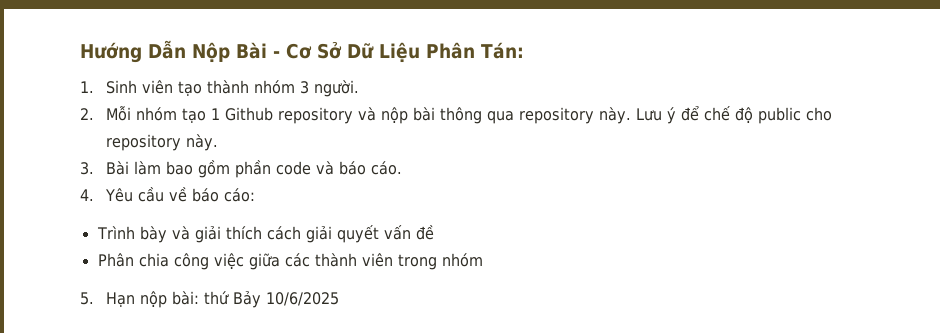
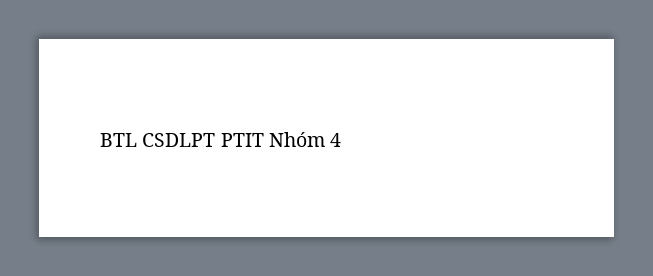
- Hướng Dẫn Nộp Bài - Cơ Sở Dữ Liệu Phân Tán:
- 1. Sinh viên tạo thành nhóm 3 người.
- 2. Mỗi nhóm tạo 1 Github repository và nộp bài thông qua repository này. Lưu ý để chế độ public cho repository này.
- 3. Bài làm bao gồm phần code và báo cáo.
- 4. Yêu cầu về báo cáo:
- Trình bày và giải thích cách giải quyết vấn đề
- Phân chia công việc giữa các thành viên trong nhóm
- 5. Hạn nộp bài: thứ Bảy 10/6/2025
+ BTL CSDLPT PTIT Nhóm 4

